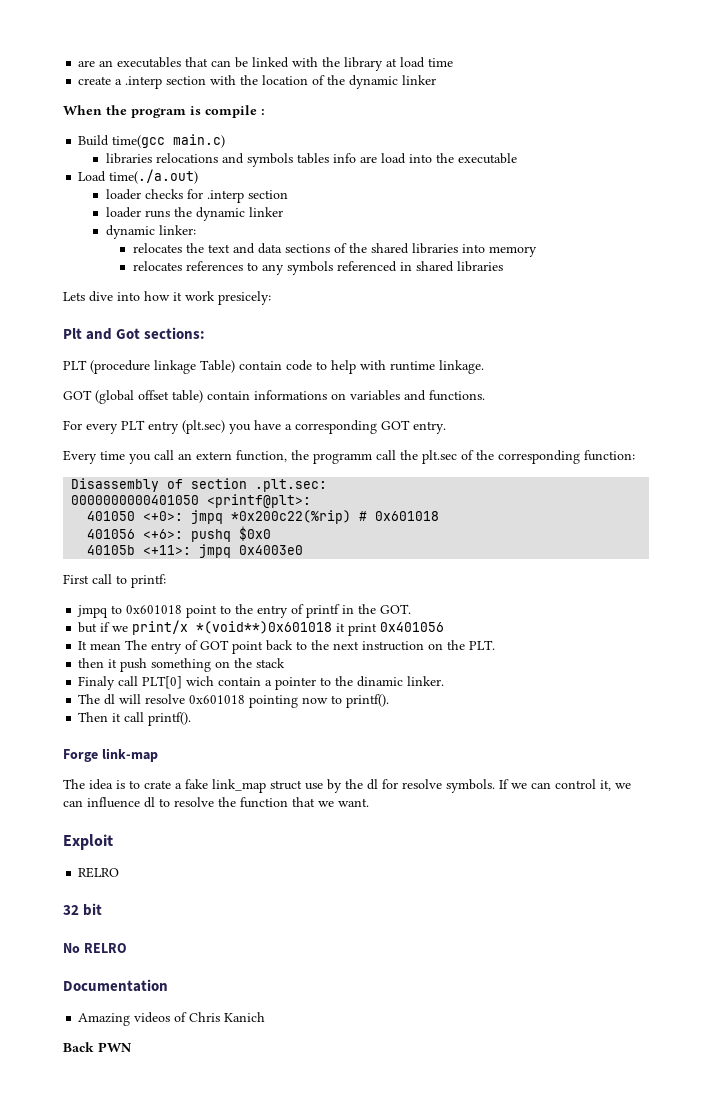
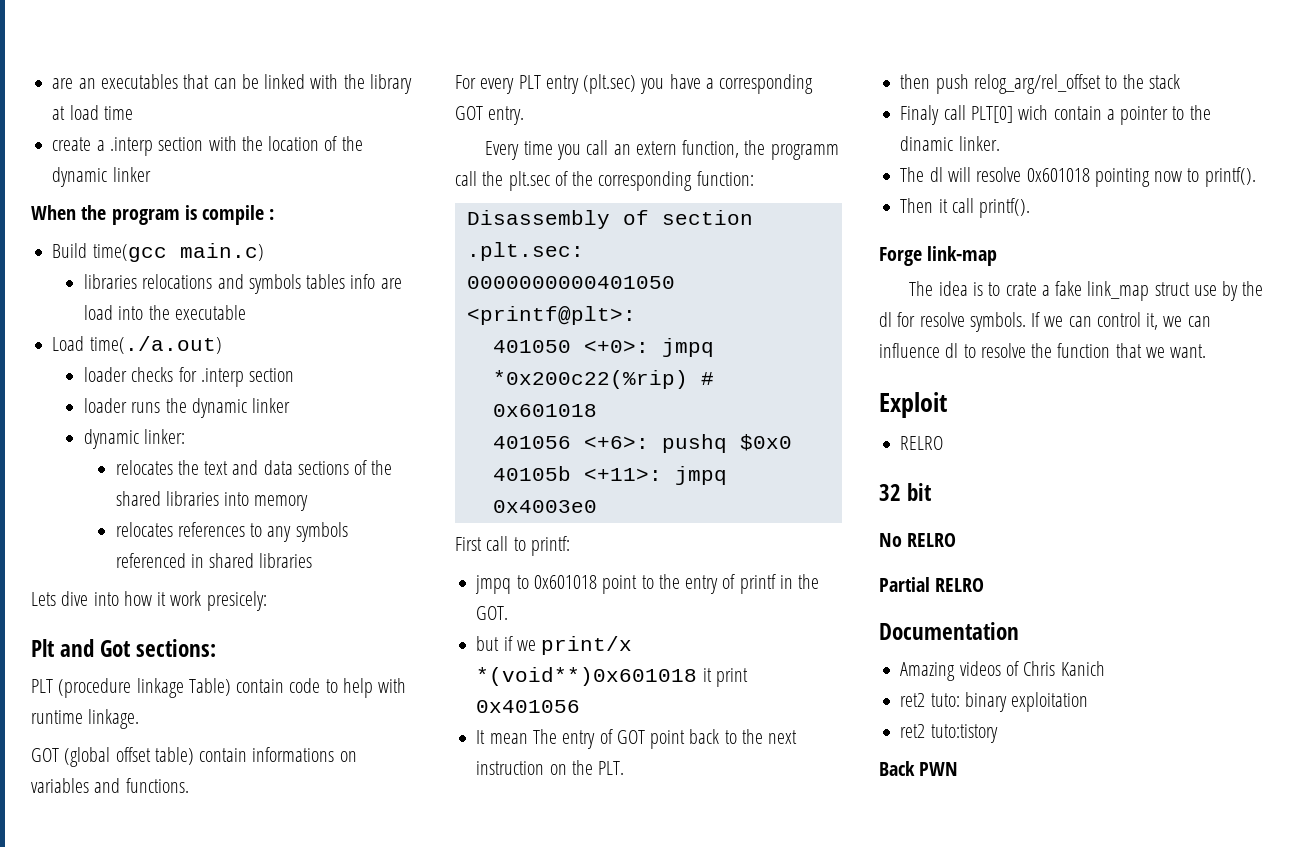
- then it push something on the stack
+ then push relog_arg/rel_offset to the stack
+ Partial RELRO
+ ret2 tuto: binary exploitation
+ ret2 tuto:tistory

